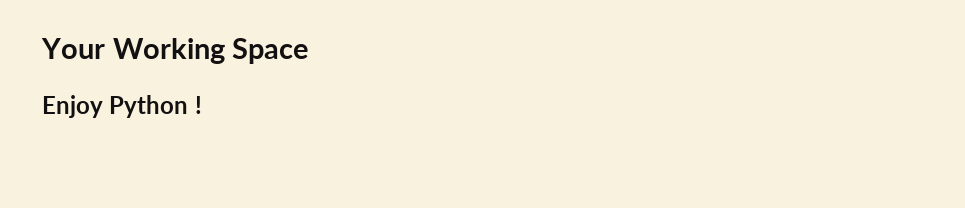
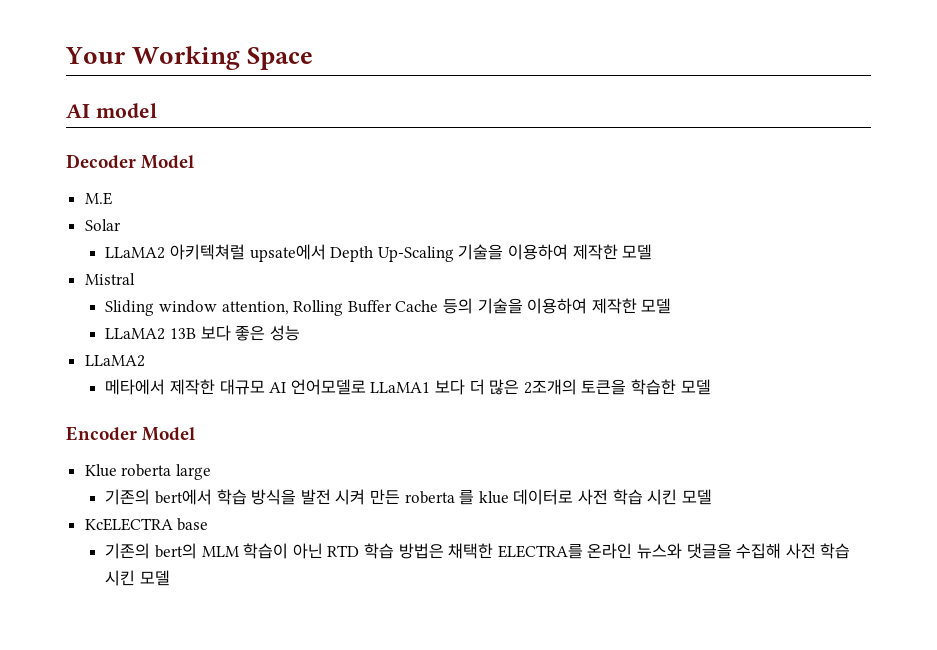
- Enjoy Python !
+ AI model
+ Decoder Model
+ M.E
+ Solar
+ LLaMA2 아키텍쳐럴 upsate에서 Depth Up-Scaling 기술을 이용하여 제작한 모델
+ Mistral
+ Sliding window attention, Rolling Buffer Cache 등의 기술을 이용하여 제작한 모델
+ LLaMA2 13B 보다 좋은 성능
+ LLaMA2
+ 메타에서 제작한 대규모 AI 언어모델로 LLaMA1 보다 더 많은 2조개의 토큰을 학습한 모델
+ Encoder Model
+ Klue roberta large
+ 기존의 bert에서 학습 방식을 발전 시켜 만든 roberta 를 klue 데이터로 사전 학습 시킨 모델
+ KcELECTRA base
+ 기존의 bert의 MLM 학습이 아닌 RTD 학습 방법은 채택한 ELECTRA를 온라인 뉴스와 댓글을 수집해 사전 학습 시킨 모델

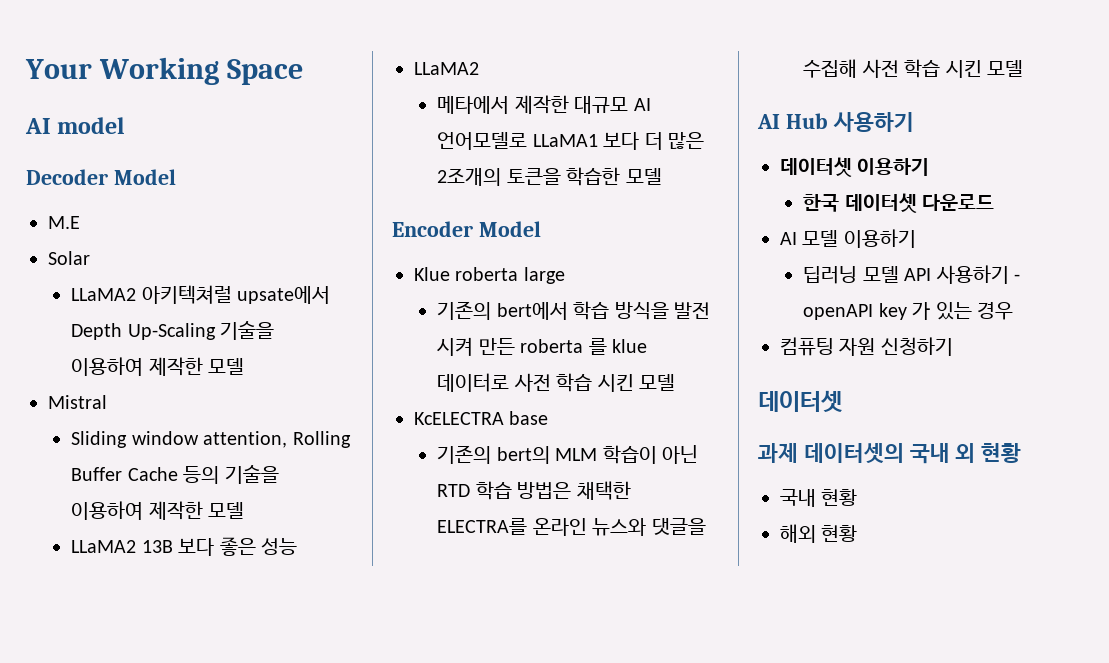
+ AI Hub 사용하기
+ 데이터셋 이용하기
+ 한국 데이터셋 다운로드
+ AI 모델 이용하기
+ 딥러닝 모델 API 사용하기 - openAPI key 가 있는 경우
+ 컴퓨팅 자원 신청하기
+ 데이터셋
+ 과제 데이터셋의 국내 외 현황
+ 국내 현황
+ 해외 현황

